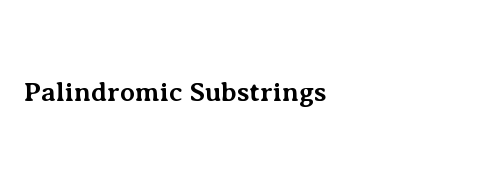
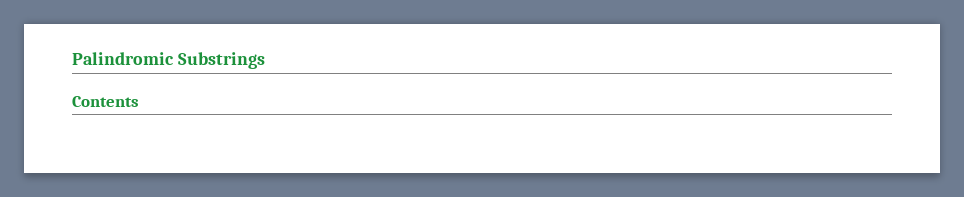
+ Contents

